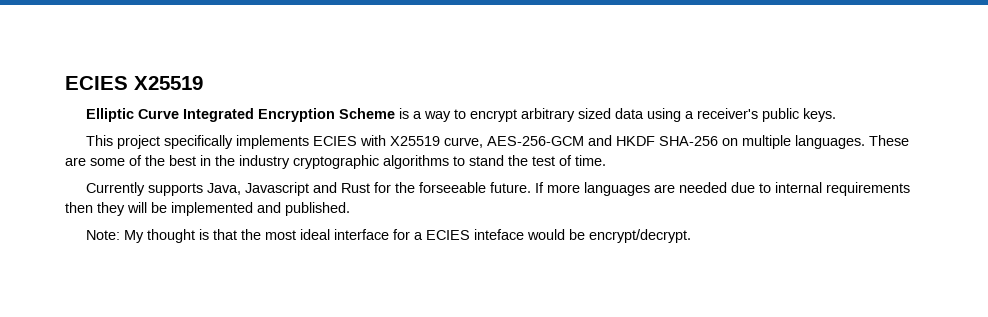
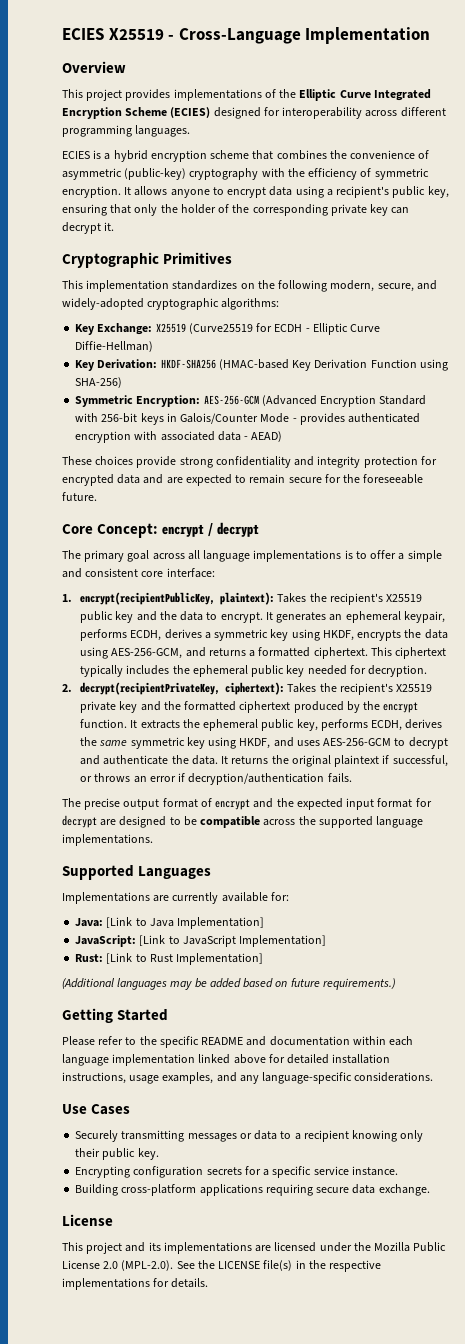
- ECIES X25519
- Elliptic Curve Integrated Encryption Scheme is a way to encrypt arbitrary sized data using a receiver's public keys.
- This project specifically implements ECIES with X25519 curve, AES-256-GCM and HKDF SHA-256 on multiple languages. These are some of the best in the industry cryptographic algorithms to stand the test of time.
- Currently supports Java, Javascript and Rust for the forseeable future. If more languages are needed due to internal requirements then they will be implemented and published.
- Note: My thought is that the most ideal interface for a ECIES inteface would be encrypt/decrypt.
+ ECIES X25519 - Cross-Language Implementation
+ Overview
+ This project provides implementations of the Elliptic Curve Integrated Encryption Scheme (ECIES) designed for interoperability across different programming languages.
+ ECIES is a hybrid encryption scheme that combines the convenience of asymmetric (public-key) cryptography with the efficiency of symmetric encryption. It allows anyone to encrypt data using a recipient's public key, ensuring that only the holder of the corresponding private key can decrypt it.
+ Cryptographic Primitives
+ This implementation standardizes on the following modern, secure, and widely-adopted cryptographic algorithms:
+ Key Exchange: X25519 (Curve25519 for ECDH - Elliptic Curve Diffie-Hellman)
+ Key Derivation: HKDF-SHA256 (HMAC-based Key Derivation Function using SHA-256)
+ Symmetric Encryption: AES-256-GCM (Advanced Encryption Standard with 256-bit keys in Galois/Counter Mode - provides authenticated encryption with associated data - AEAD)
+ These choices provide strong confidentiality and integrity protection for encrypted data and are expected to remain secure for the foreseeable future.
+ Core Concept: encrypt / decrypt
+ The primary goal across all language implementations is to offer a simple and consistent core interface:
+ 1. encrypt(recipientPublicKey, plaintext): Takes the recipient's X25519 public key and the data to encrypt. It generates an ephemeral keypair, performs ECDH, derives a symmetric key using HKDF, encrypts the data using AES-256-GCM, and returns a formatted ciphertext. This ciphertext typically includes the ephemeral public key needed for decryption.
+ 2. decrypt(recipientPrivateKey, ciphertext): Takes the recipient's X25519 private key and the formatted ciphertext produced by the encrypt function. It extracts the ephemeral public key, performs ECDH, derives the same symmetric key using HKDF, and uses AES-256-GCM to decrypt and authenticate the data. It returns the original plaintext if successful, or throws an error if decryption/authentication fails.
+ The precise output format of encrypt and the expected input format for decrypt are designed to be compatible across the supported language implementations.
+ Supported Languages
+ Implementations are currently available for:
+ Java: [Link to Java Implementation]
+ JavaScript: [Link to JavaScript Implementation]
+ Rust: [Link to Rust Implementation]
+ (Additional languages may be added based on future requirements.)
+ Getting Started
+ Please refer to the specific README and documentation within each language implementation linked above for detailed installation instructions, usage examples, and any language-specific considerations.
+ Use Cases
+ Securely transmitting messages or data to a recipient knowing only their public key.
+ Encrypting configuration secrets for a specific service instance.
+ Building cross-platform applications requiring secure data exchange.
+ License
+ This project and its implementations are licensed under the Mozilla Public License 2.0 (MPL-2.0). See the LICENSE file(s) in the respective implementations for details.

